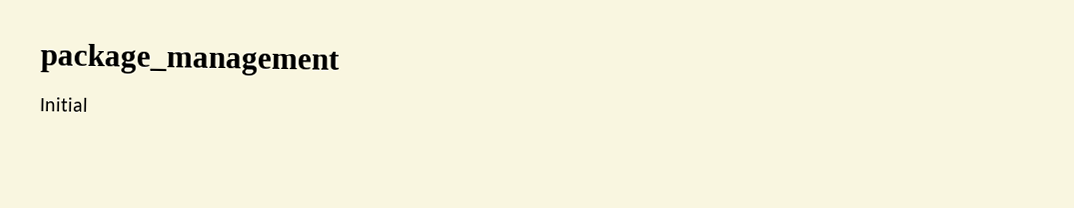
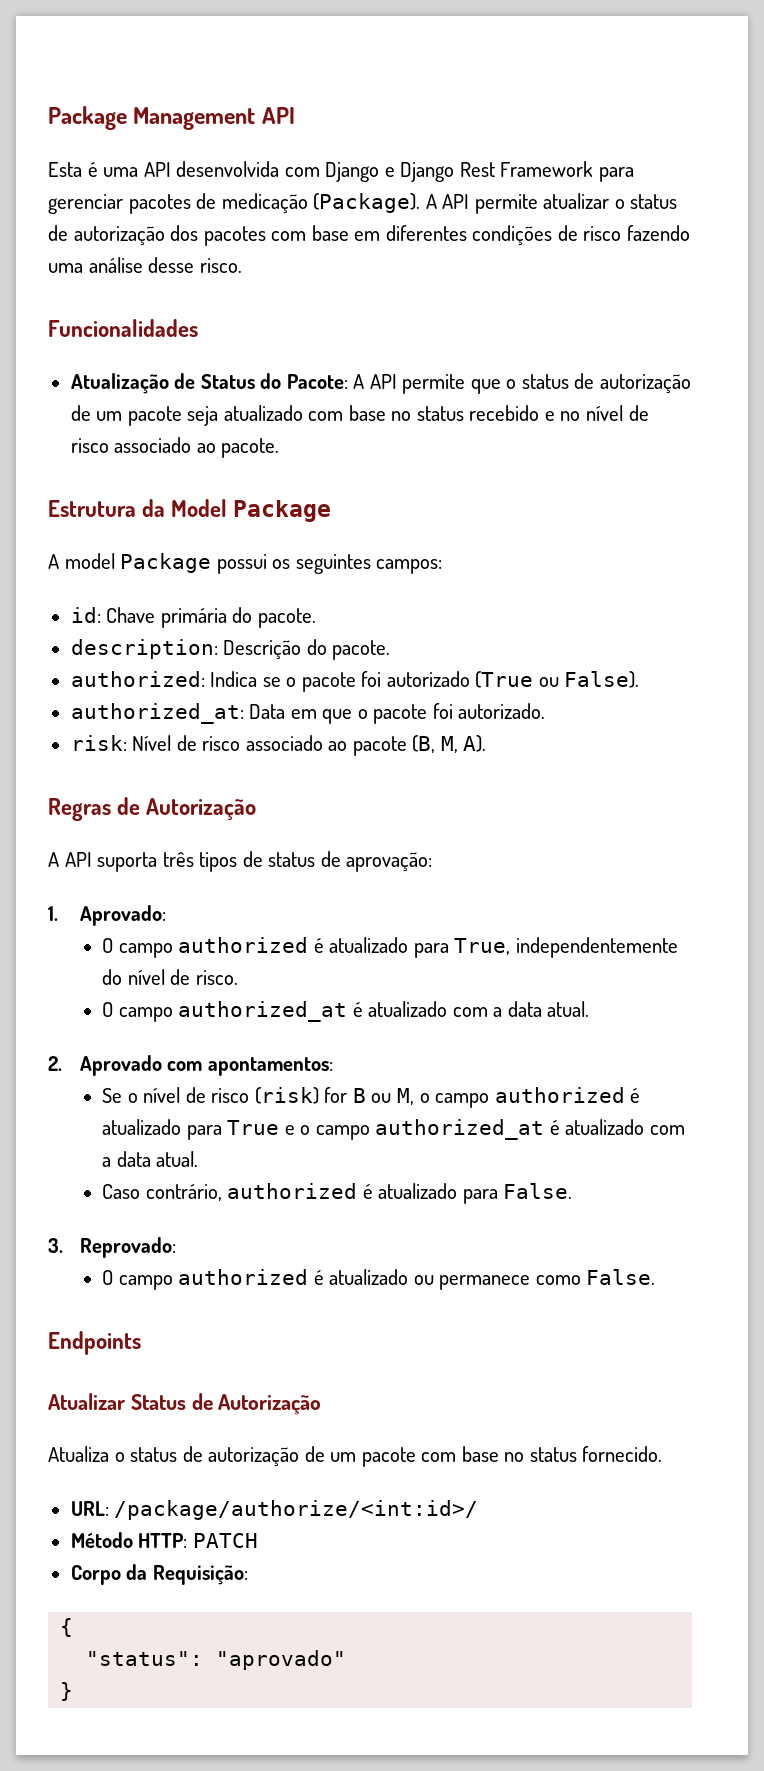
- package_management
- Initial
+ Package Management API
+ Esta é uma API desenvolvida com Django e Django Rest Framework para gerenciar pacotes de medicação (Package). A API permite atualizar o status de autorização dos pacotes com base em diferentes condições de risco fazendo uma análise desse risco.
+ Funcionalidades
+ Atualização de Status do Pacote: A API permite que o status de autorização de um pacote seja atualizado com base no status recebido e no nível de risco associado ao pacote.
+ Estrutura da Model Package
+ A model Package possui os seguintes campos:
+ id: Chave primária do pacote.
+ description: Descrição do pacote.
+ authorized: Indica se o pacote foi autorizado (True ou False).
+ authorized_at: Data em que o pacote foi autorizado.
+ risk: Nível de risco associado ao pacote (B, M, A).
+ Regras de Autorização
+ A API suporta três tipos de status de aprovação:
+ 1. Aprovado:
+ O campo authorized é atualizado para True, independentemente do nível de risco.
+ O campo authorized_at é atualizado com a data atual.
+ 2. Aprovado com apontamentos:
+ Se o nível de risco (risk) for B ou M, o campo authorized é atualizado para True e o campo authorized_at é atualizado com a data atual.
+ Caso contrário, authorized é atualizado para False.
+ 3. Reprovado:
+ O campo authorized é atualizado ou permanece como False.
+ Endpoints
+ Atualizar Status de Autorização
+ Atualiza o status de autorização de um pacote com base no status fornecido.
+ URL: /package/authorize/<int:id>/
+ Método HTTP: PATCH
+ Corpo da Requisição:
+ {
+ "status": "aprovado"
+ }

